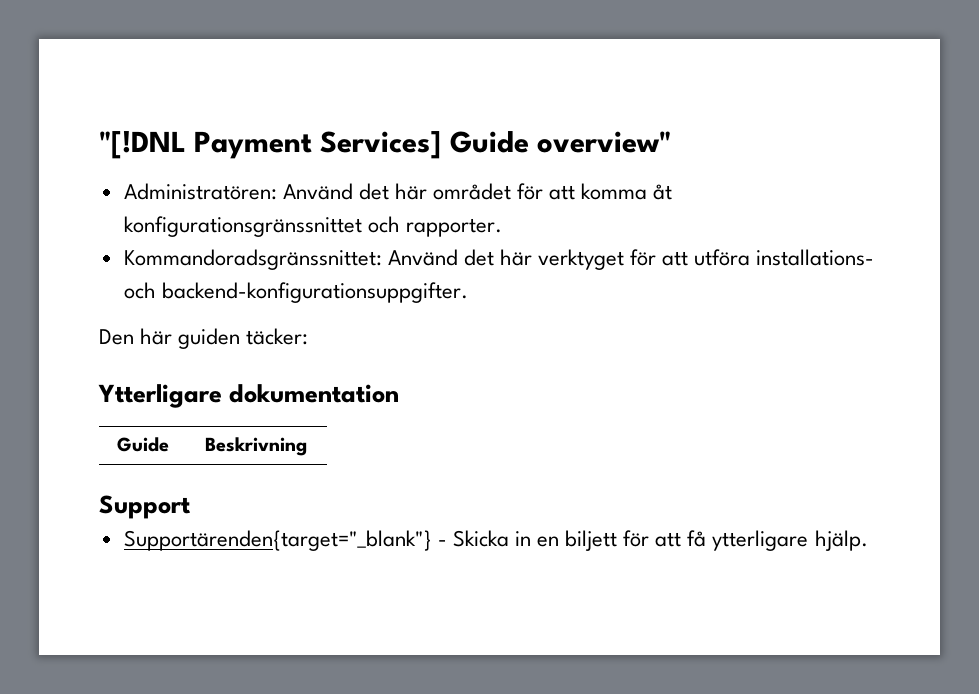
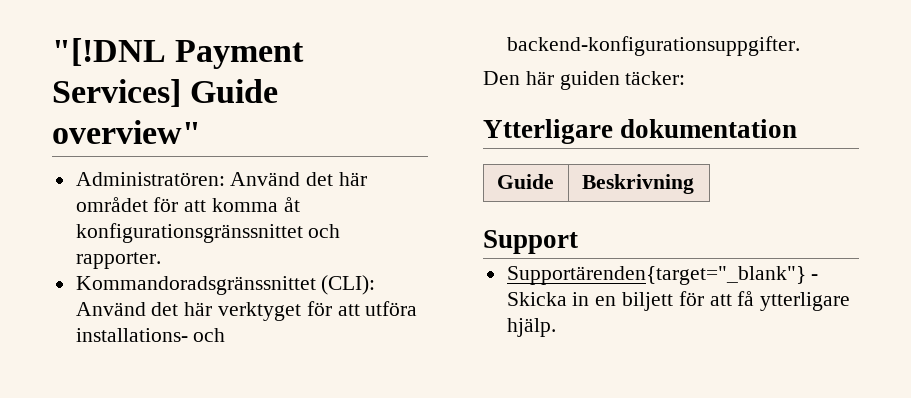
- Kommandoradsgränssnittet: Använd det här verktyget för att utföra installations- och backend-konfigurationsuppgifter.
+ Kommandoradsgränssnittet (CLI): Använd det här verktyget för att utföra installations- och backend-konfigurationsuppgifter.

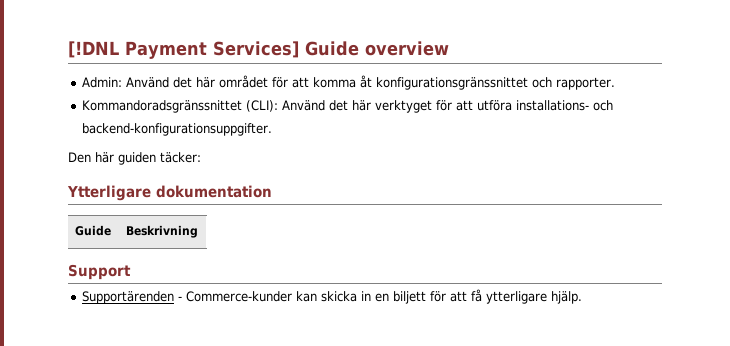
- "[!DNL Payment Services] Guide overview"
- Administratören: Använd det här området för att komma åt konfigurationsgränssnittet och rapporter.
+ [!DNL Payment Services] Guide overview
+ Admin: Använd det här området för att komma åt konfigurationsgränssnittet och rapporter.
- Supportärenden{target="_blank"} - Skicka in en biljett för att få ytterligare hjälp.
+ Supportärenden - Commerce-kunder kan skicka in en biljett för att få ytterligare hjälp.

